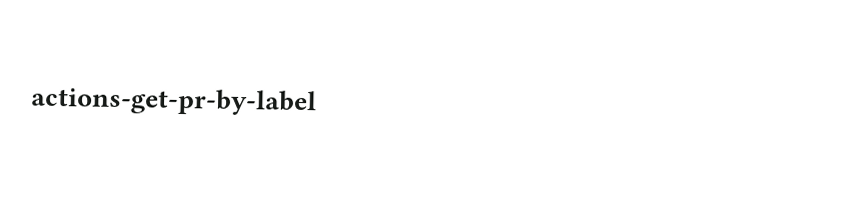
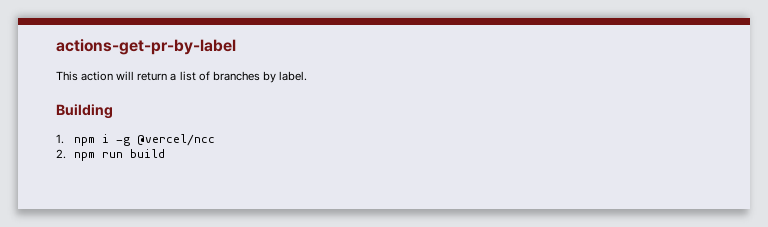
+ This action will return a list of branches by label.
+ Building
+ 1. npm i -g @vercel/ncc
+ 2. npm run build

